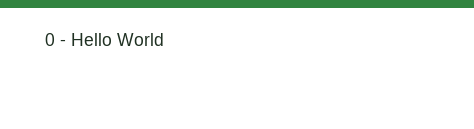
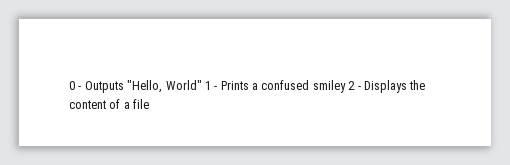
- 0 - Hello World
+ 0 - Outputs "Hello, World" 1 - Prints a confused smiley 2 - Displays the content of a file

